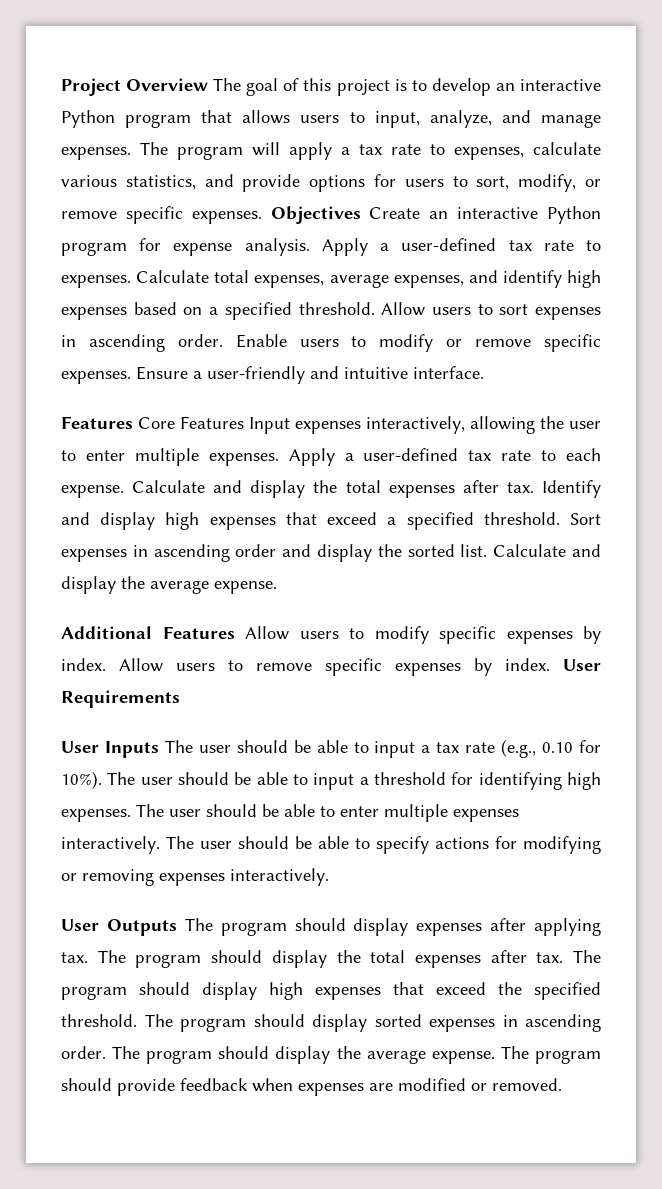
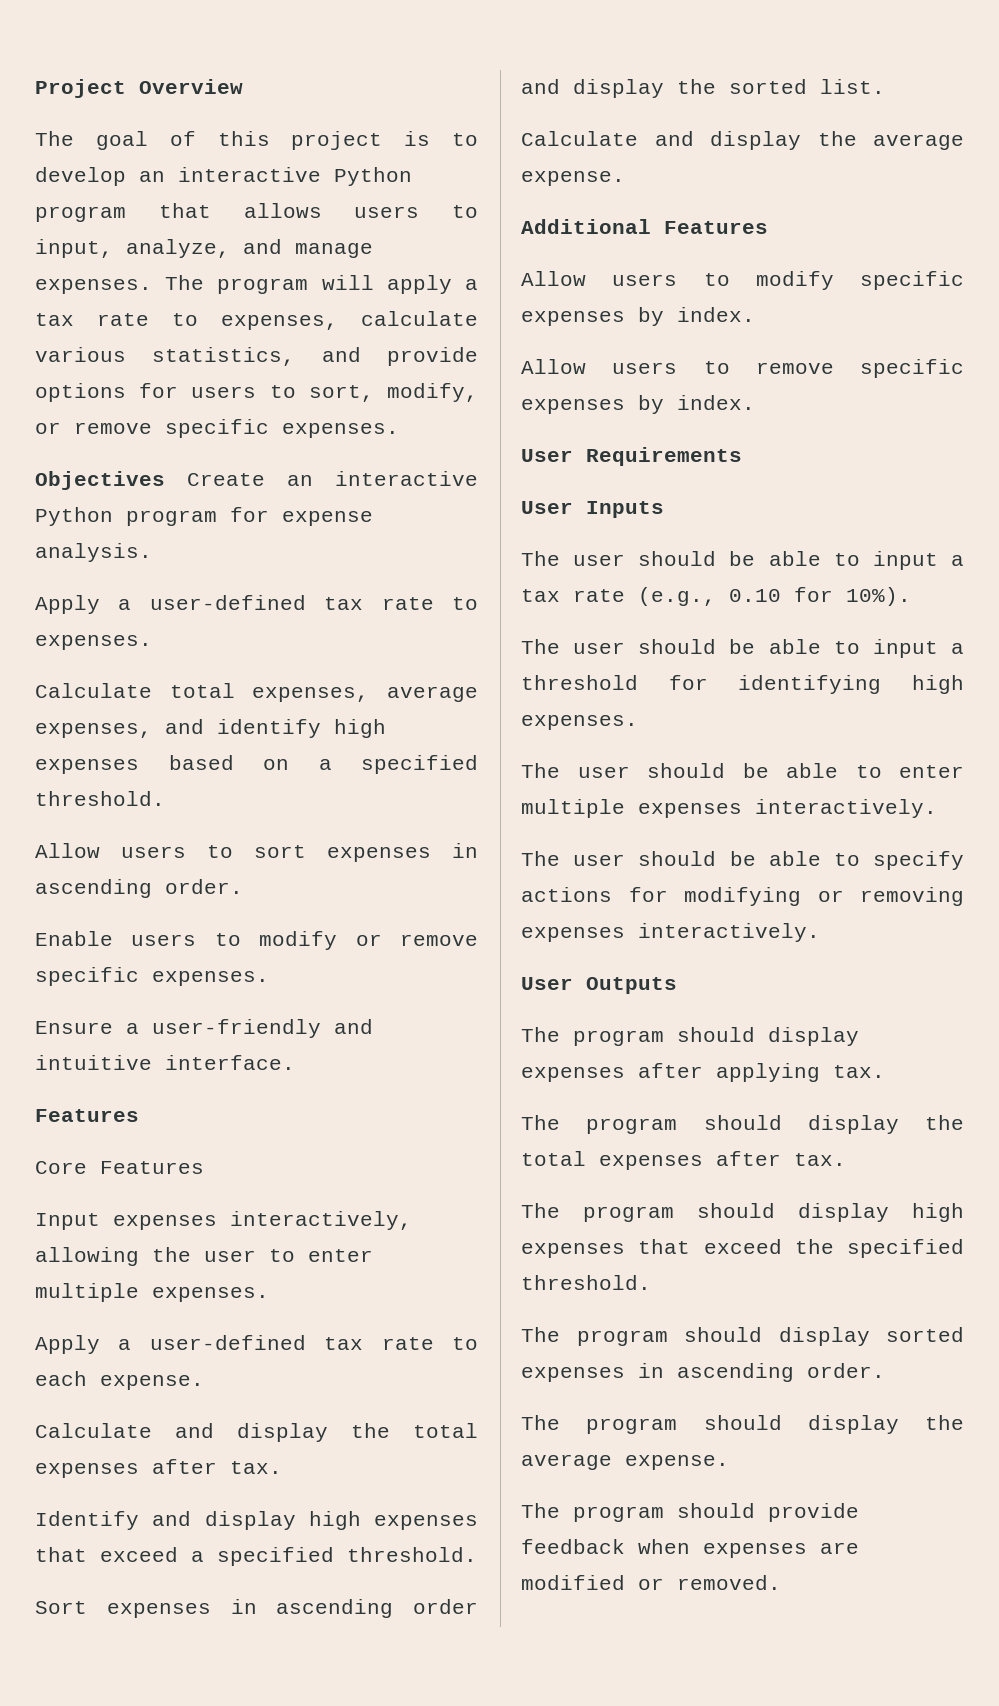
- Project Overview The goal of this project is to develop an interactive Python program that allows users to input, analyze, and manage expenses.
+ Project Overview
+ The goal of this project is to develop an interactive Python program that allows users to input, analyze, and manage expenses.
- The program will apply a tax rate to expenses, calculate various statistics, and provide options for users to sort, modify, or remove specific expenses. Objectives Create an interactive Python program for expense analysis. Apply a user-defined tax rate to expenses. Calculate total expenses, average expenses, and identify high expenses based on a specified threshold. Allow users to sort expenses in ascending order. Enable users to modify or remove specific expenses. Ensure a user-friendly and intuitive interface.
- Features Core Features Input expenses interactively, allowing the user to enter multiple expenses. Apply a user-defined tax rate to each expense. Calculate and display the total expenses after tax. Identify and display high expenses that exceed a specified threshold. Sort expenses in ascending order and display the sorted list. Calculate and display the average expense.
+ The program will apply a tax rate to expenses, calculate various statistics, and provide options for users to sort, modify, or remove specific expenses.
+ Objectives Create an interactive Python program for expense analysis.
+ Apply a user-defined tax rate to expenses.
+ Calculate total expenses, average expenses, and identify high expenses based on a specified threshold.
+ Allow users to sort expenses in ascending order.
+ Enable users to modify or remove specific expenses.
+ Ensure a user-friendly and intuitive interface.
+ Features
+ Core Features
+ Input expenses interactively, allowing the user to enter multiple expenses.
+ Apply a user-defined tax rate to each expense.
+ Calculate and display the total expenses after tax.
+ Identify and display high expenses that exceed a specified threshold.
+ Sort expenses in ascending order and display the sorted list.
+ Calculate and display the average expense.
- Additional Features Allow users to modify specific expenses by index. Allow users to remove specific expenses by index. User Requirements
+ Additional Features
+ Allow users to modify specific expenses by index.
+ Allow users to remove specific expenses by index.
+ User Requirements
- User Inputs The user should be able to input a tax rate (e.g., 0.10 for 10%). The user should be able to input a threshold for identifying high expenses. The user should be able to enter multiple expenses interactively. The user should be able to specify actions for modifying or removing expenses interactively.
+ User Inputs
+ The user should be able to input a tax rate (e.g., 0.10 for 10%).
+ The user should be able to input a threshold for identifying high expenses.
+ The user should be able to enter multiple expenses interactively.
+ The user should be able to specify actions for modifying or removing expenses interactively.
- User Outputs The program should display expenses after applying tax. The program should display the total expenses after tax. The program should display high expenses that exceed the specified threshold. The program should display sorted expenses in ascending order. The program should display the average expense. The program should provide feedback when expenses are modified or removed.
+ User Outputs
+ The program should display expenses after applying tax.
+ The program should display the total expenses after tax.
+ The program should display high expenses that exceed the specified threshold.
+ The program should display sorted expenses in ascending order.
+ The program should display the average expense.
+ The program should provide feedback when expenses are modified or removed.

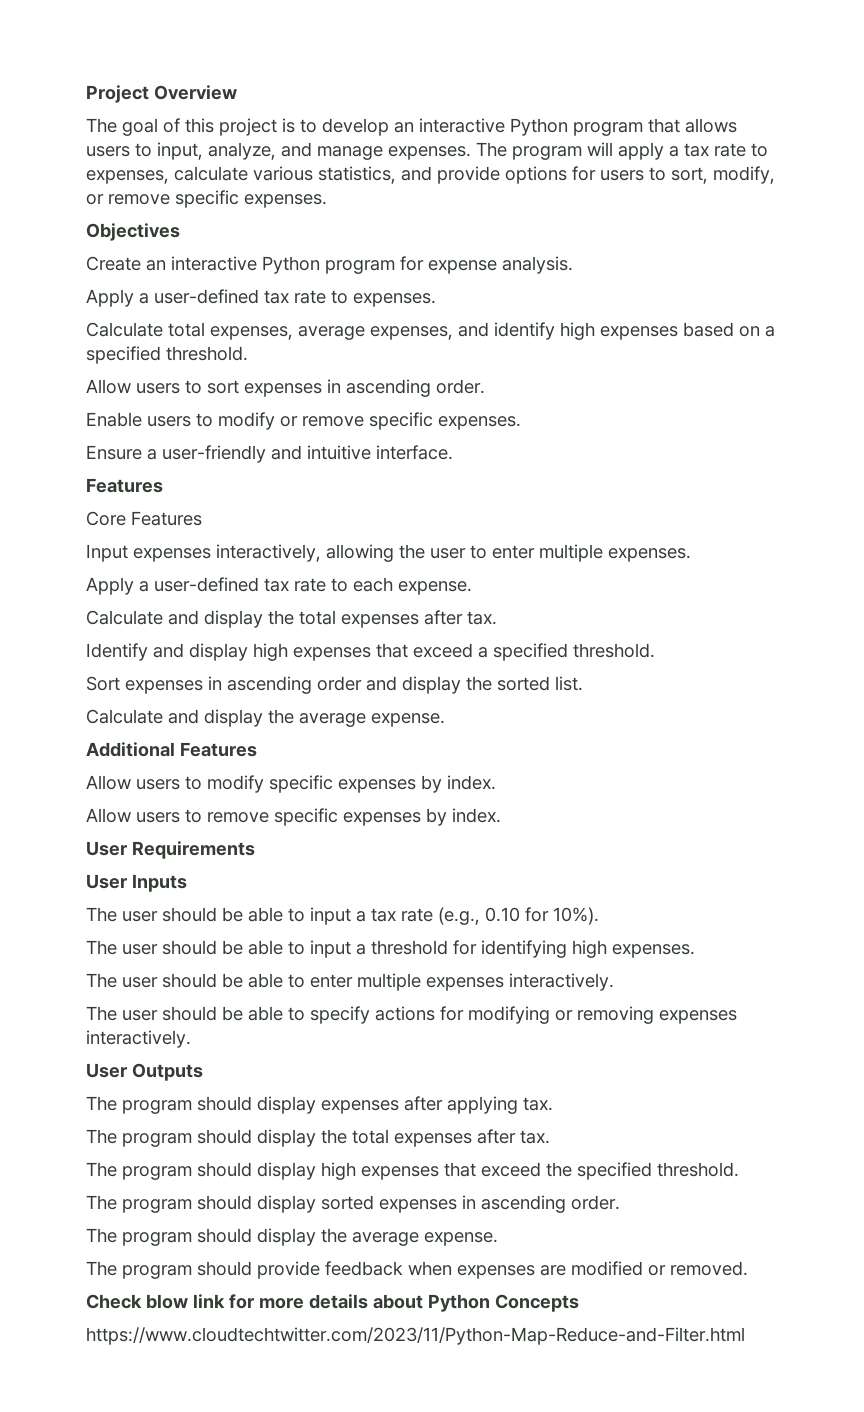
- Objectives Create an interactive Python program for expense analysis.
+ Objectives
+ Create an interactive Python program for expense analysis.
+ Check blow link for more details about Python Concepts
+ https://www.cloudtechtwitter.com/2023/11/Python-Map-Reduce-and-Filter.html

